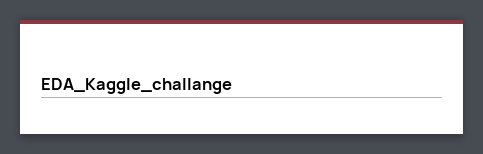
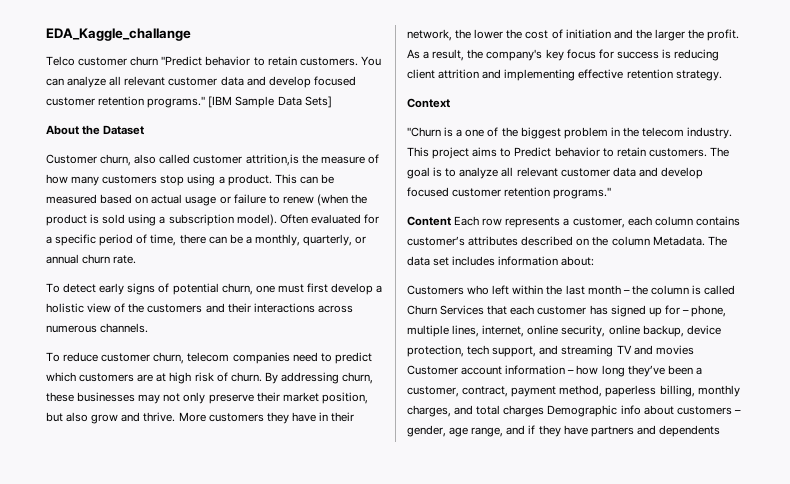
+ Telco customer churn "Predict behavior to retain customers. You can analyze all relevant customer data and develop focused customer retention programs." [IBM Sample Data Sets]
+ About the Dataset
+ Customer churn, also called customer attrition,is the measure of how many customers stop using a product. This can be measured based on actual usage or failure to renew (when the product is sold using a subscription model). Often evaluated for a specific period of time, there can be a monthly, quarterly, or annual churn rate.
+ To detect early signs of potential churn, one must first develop a holistic view of the customers and their interactions across numerous channels.
+ To reduce customer churn, telecom companies need to predict which customers are at high risk of churn. By addressing churn, these businesses may not only preserve their market position, but also grow and thrive. More customers they have in their network, the lower the cost of initiation and the larger the profit. As a result, the company's key focus for success is reducing client attrition and implementing effective retention strategy.
+ Context
+ "Churn is a one of the biggest problem in the telecom industry. This project aims to Predict behavior to retain customers. The goal is to analyze all relevant customer data and develop focused customer retention programs."
+ Content Each row represents a customer, each column contains customer’s attributes described on the column Metadata. The data set includes information about:
+ Customers who left within the last month – the column is called Churn Services that each customer has signed up for – phone, multiple lines, internet, online security, online backup, device protection, tech support, and streaming TV and movies Customer account information – how long they’ve been a customer, contract, payment method, paperless billing, monthly charges, and total charges Demographic info about customers – gender, age range, and if they have partners and dependents

